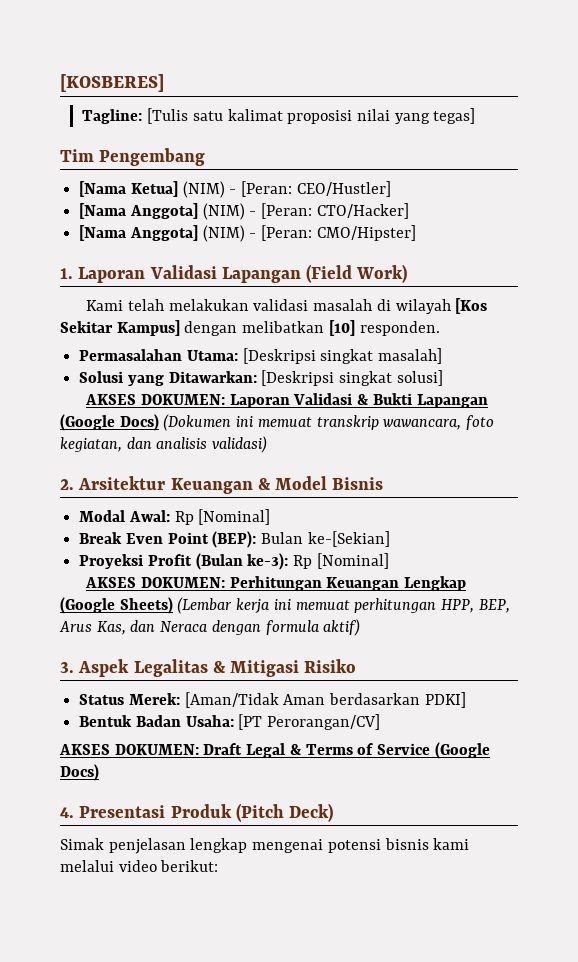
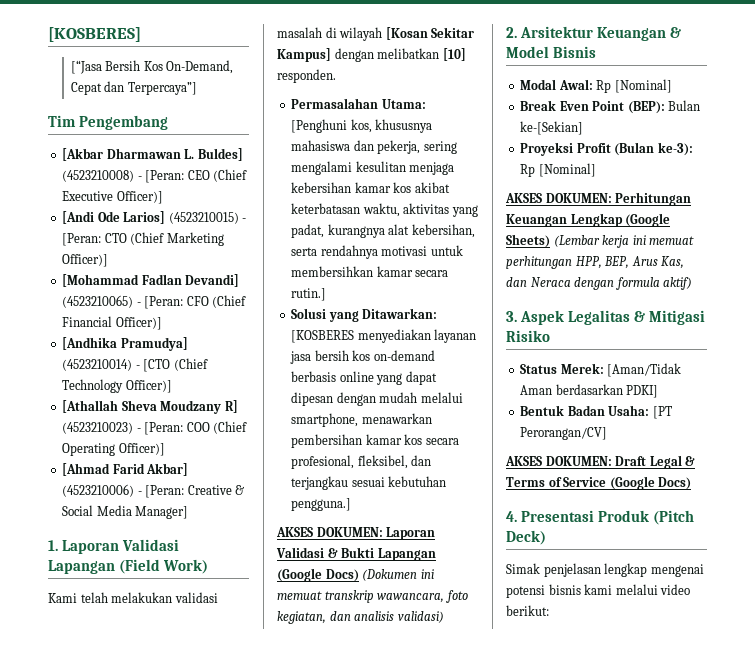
- Tagline: [Tulis satu kalimat proposisi nilai yang tegas]
+ [“Jasa Bersih Kos On-Demand, Cepat dan Terpercaya”]
  Tim Pengembang
- [Nama Ketua] (NIM) - [Peran: CEO/Hustler]
- [Nama Anggota] (NIM) - [Peran: CTO/Hacker]
- [Nama Anggota] (NIM) - [Peran: CMO/Hipster]
+ [Akbar Dharmawan L. Buldes] (4523210008) - [Peran: CEO (Chief Executive Officer)]
+ [Andi Ode Larios] (4523210015) - [Peran: CTO (Chief Marketing Officer)]
+ [Mohammad Fadlan Devandi] (4523210065) - [Peran: CFO (Chief Financial Officer)]
+ [Andhika Pramudya] (4523210014) - [CTO (Chief Technology Officer)]
+ [Athallah Sheva Moudzany R] (4523210023) - [Peran: COO (Chief Operating Officer)]
+ [Ahmad Farid Akbar] (4523210006) - [Peran: Creative & Social Media Manager]
- Kami telah melakukan validasi masalah di wilayah [Kos Sekitar Kampus] dengan melibatkan [10] responden.
+ Kami telah melakukan validasi masalah di wilayah [Kosan Sekitar Kampus] dengan melibatkan [10] responden.
- Permasalahan Utama: [Deskripsi singkat masalah]
- Solusi yang Ditawarkan: [Deskripsi singkat solusi]
+ Permasalahan Utama: [Penghuni kos, khususnya mahasiswa dan pekerja, sering mengalami kesulitan menjaga kebersihan kamar kos akibat keterbatasan waktu, aktivitas yang padat, kurangnya alat kebersihan, serta rendahnya motivasi untuk membersihkan kamar secara rutin.]
+ Solusi yang Ditawarkan: [KOSBERES menyediakan layanan jasa bersih kos on-demand berbasis online yang dapat dipesan dengan mudah melalui smartphone, menawarkan pembersihan kamar kos secara profesional, fleksibel, dan terjangkau sesuai kebutuhan pengguna.]

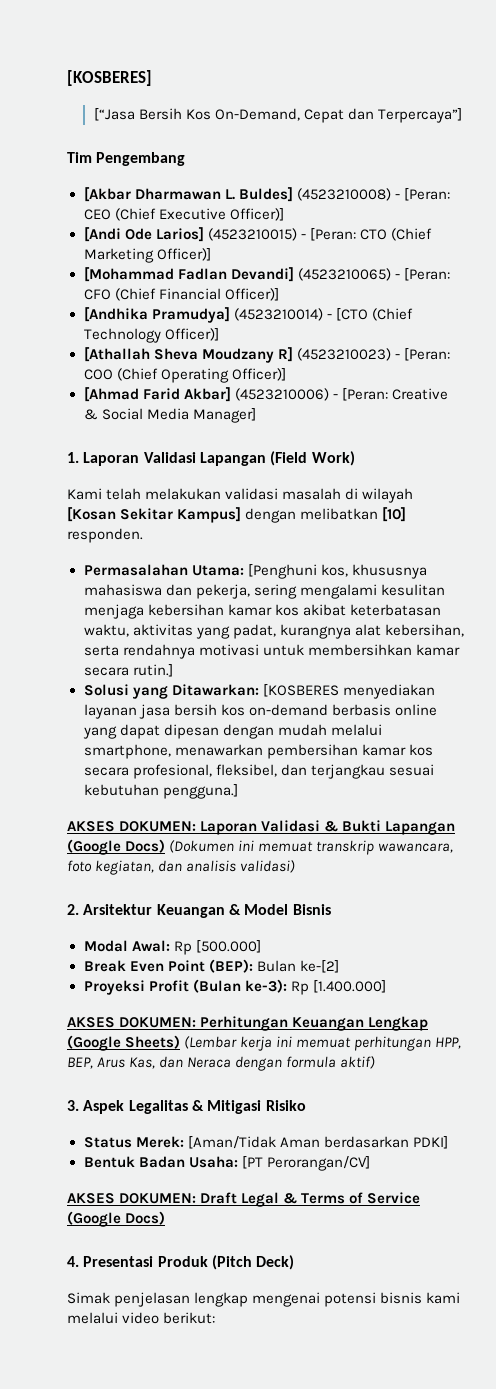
- Modal Awal: Rp [Nominal]
+ Modal Awal: Rp [500.000]
- Break Even Point (BEP): Bulan ke-[Sekian]
+ Break Even Point (BEP): Bulan ke-[2]
- Proyeksi Profit (Bulan ke-3): Rp [Nominal]
+ Proyeksi Profit (Bulan ke-3): Rp [1.400.000]

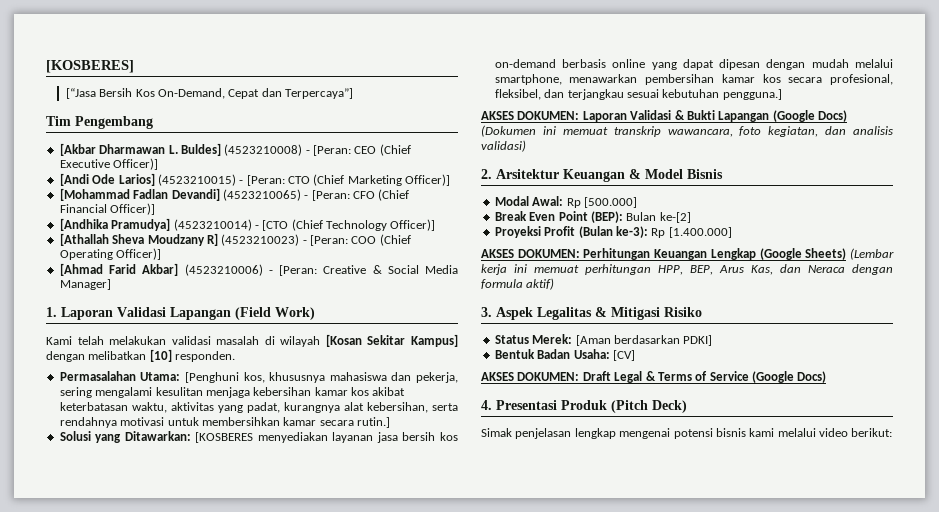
- Status Merek: [Aman/Tidak Aman berdasarkan PDKI]
+ Status Merek: [Aman berdasarkan PDKI]
- Bentuk Badan Usaha: [PT Perorangan/CV]
+ Bentuk Badan Usaha: [CV]

